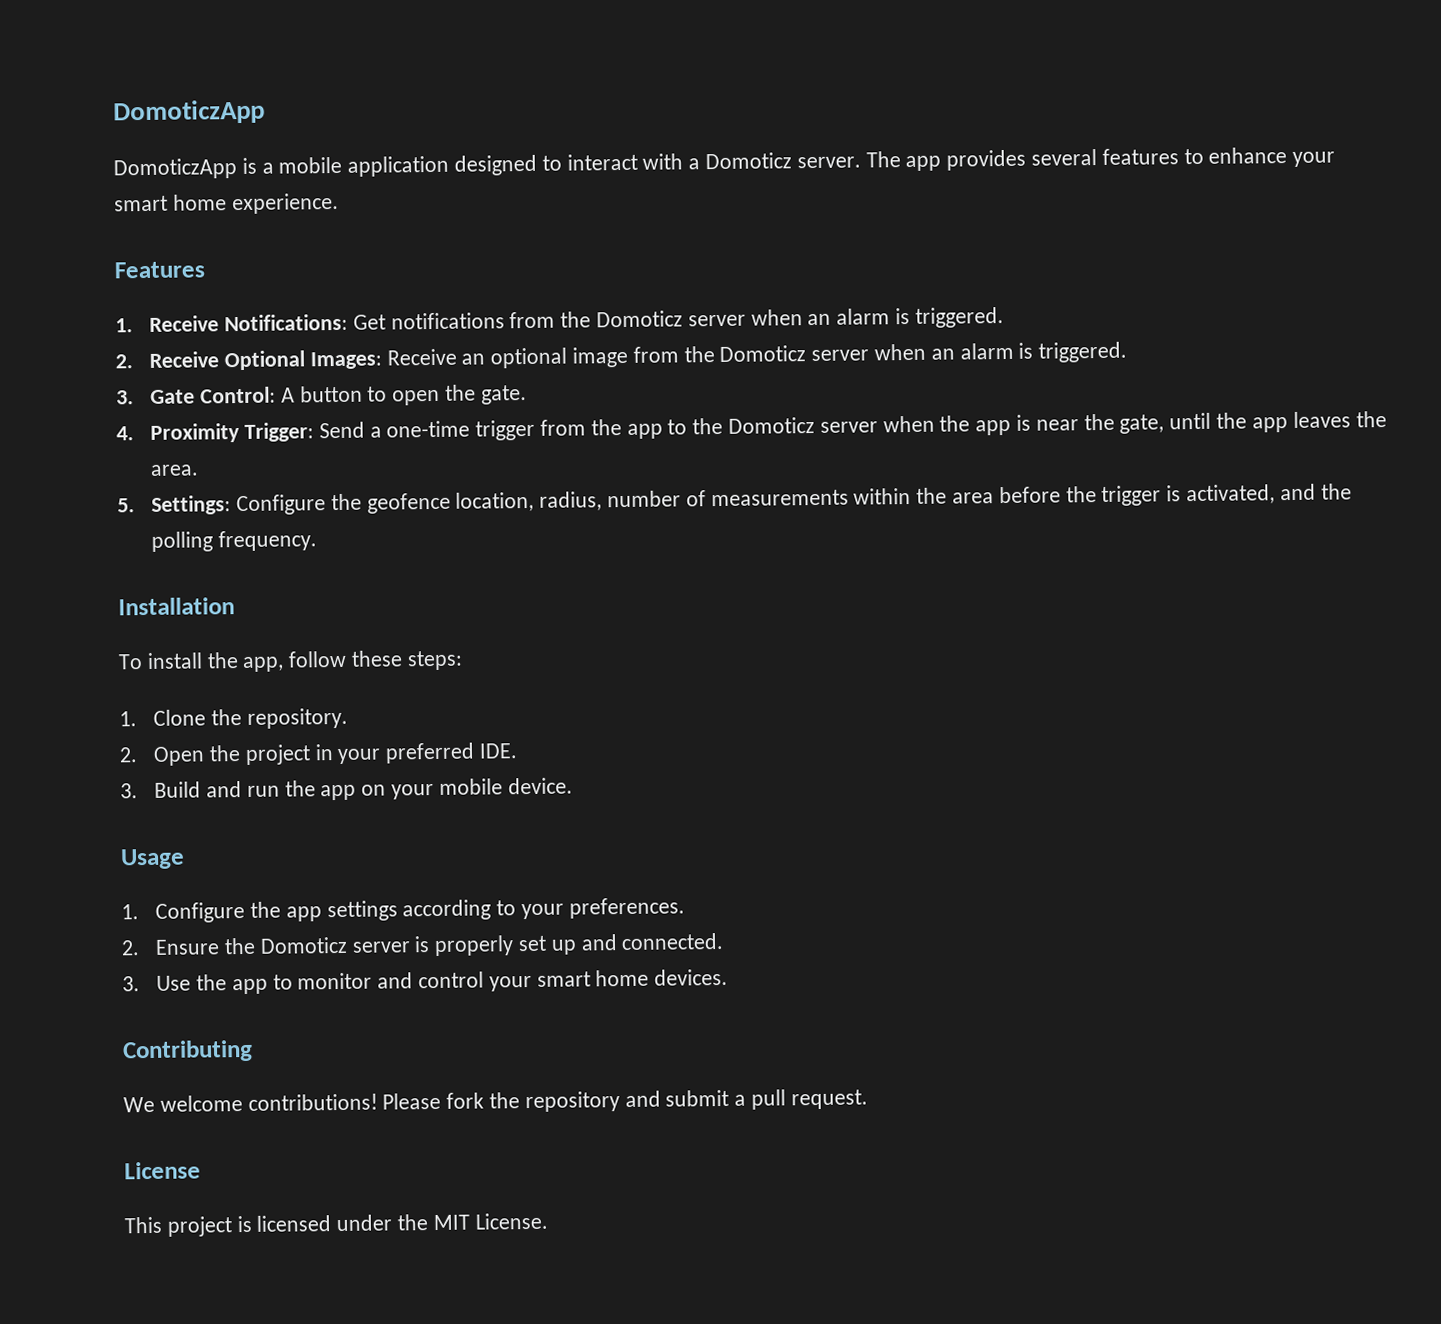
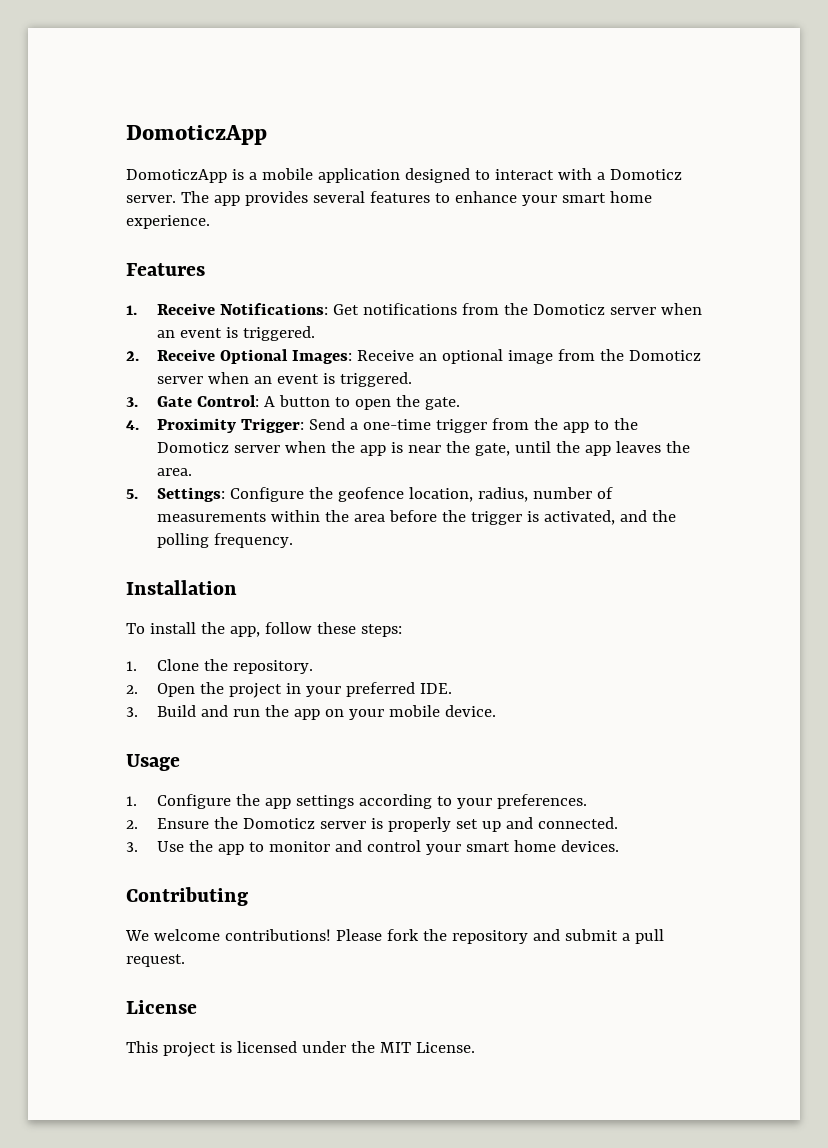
- 1. Receive Notifications: Get notifications from the Domoticz server when an alarm is triggered.
+ 1. Receive Notifications: Get notifications from the Domoticz server when an event is triggered.
- 2. Receive Optional Images: Receive an optional image from the Domoticz server when an alarm is triggered.
+ 2. Receive Optional Images: Receive an optional image from the Domoticz server when an event is triggered.

